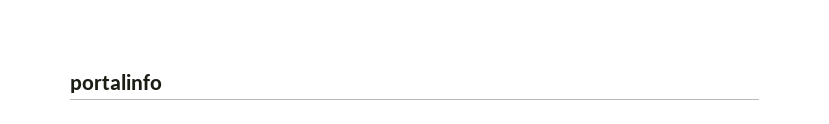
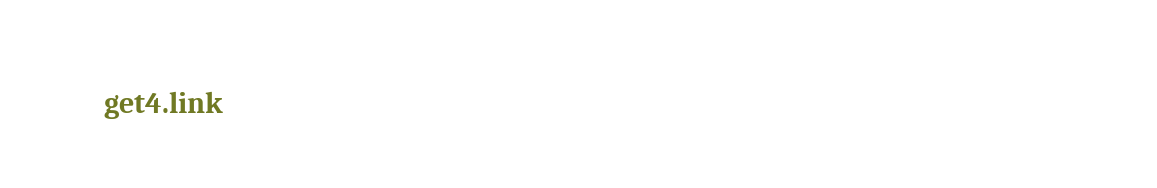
- portalinfo
+ get4.link

